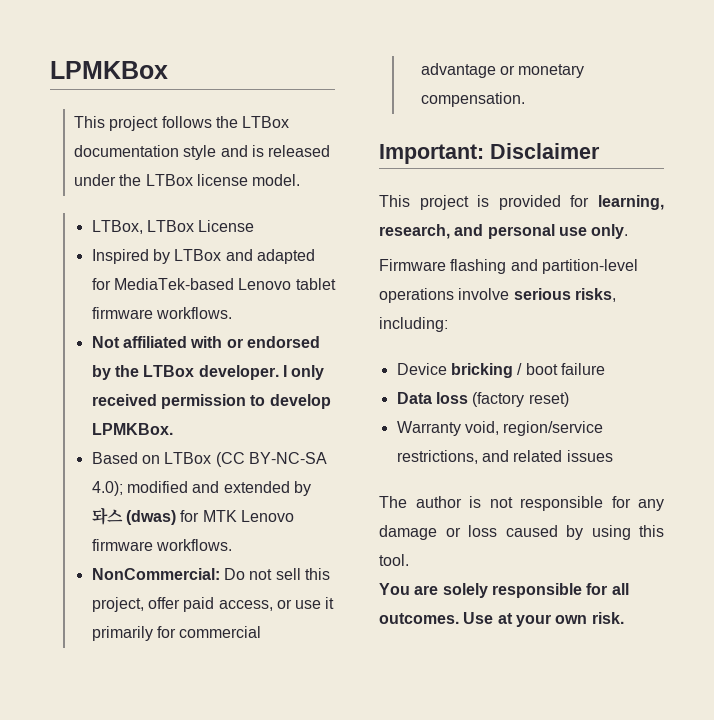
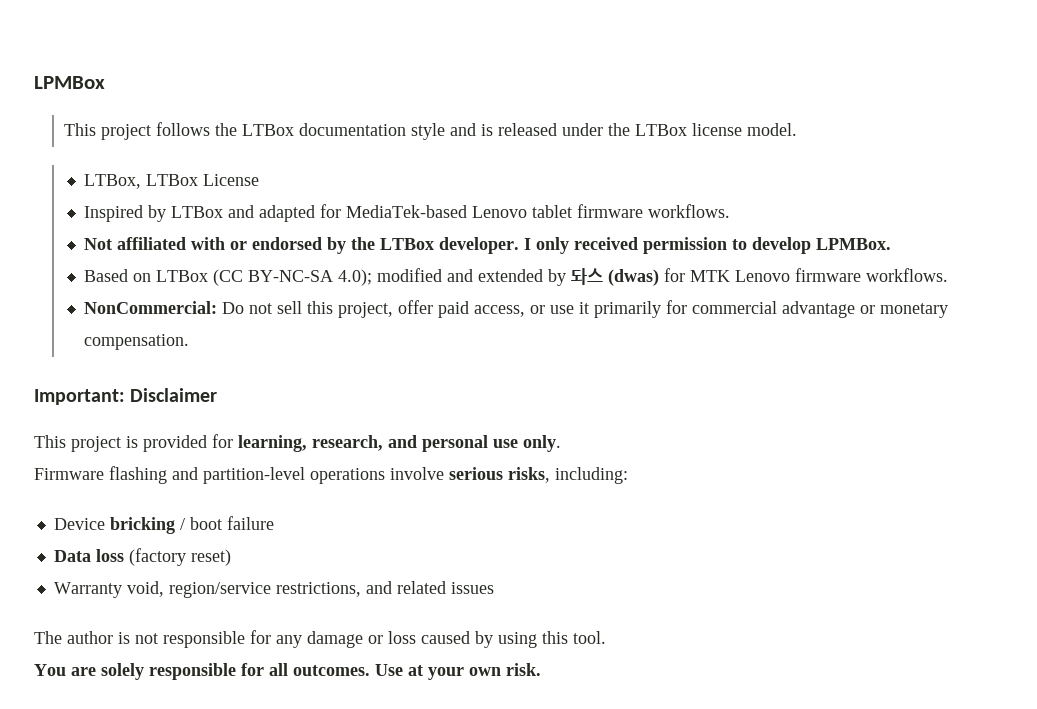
- LPMKBox
+ LPMBox
- I only received permission to develop LPMKBox.
+ I only received permission to develop LPMBox.

